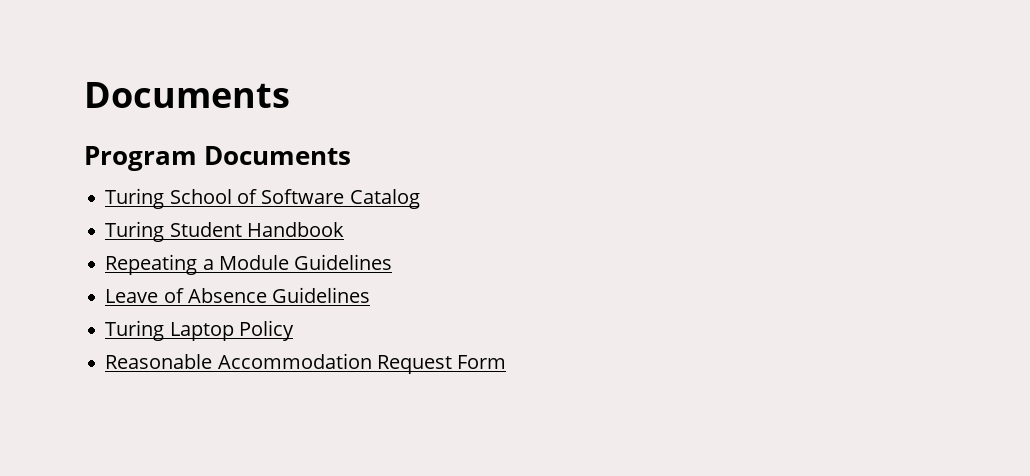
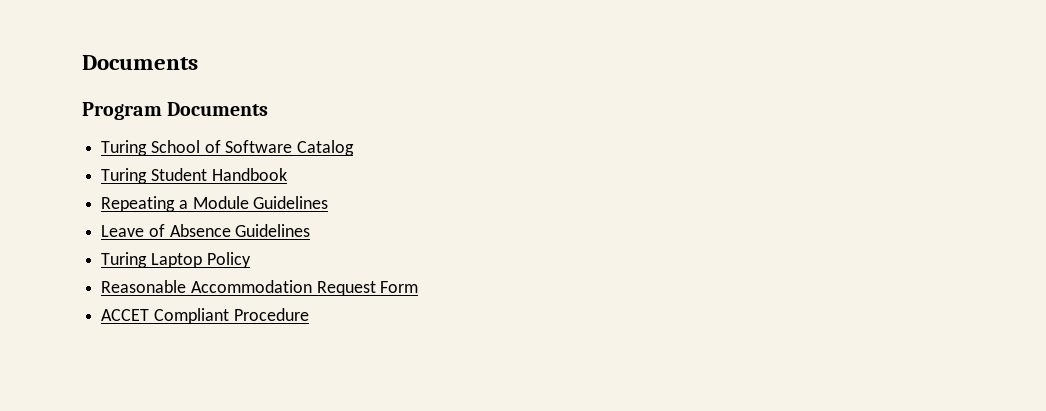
+ ACCET Compliant Procedure

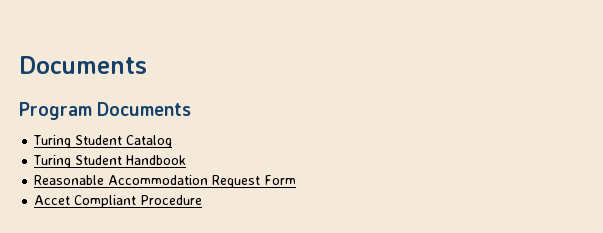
- Turing School of Software Catalog
+ Turing Student Catalog
- Repeating a Module Guidelines
- Leave of Absence Guidelines
- Turing Laptop Policy
- ACCET Compliant Procedure
+ Accet Compliant Procedure

